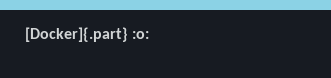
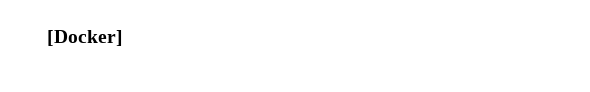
- [Docker]{.part} :o:
+ [Docker]

